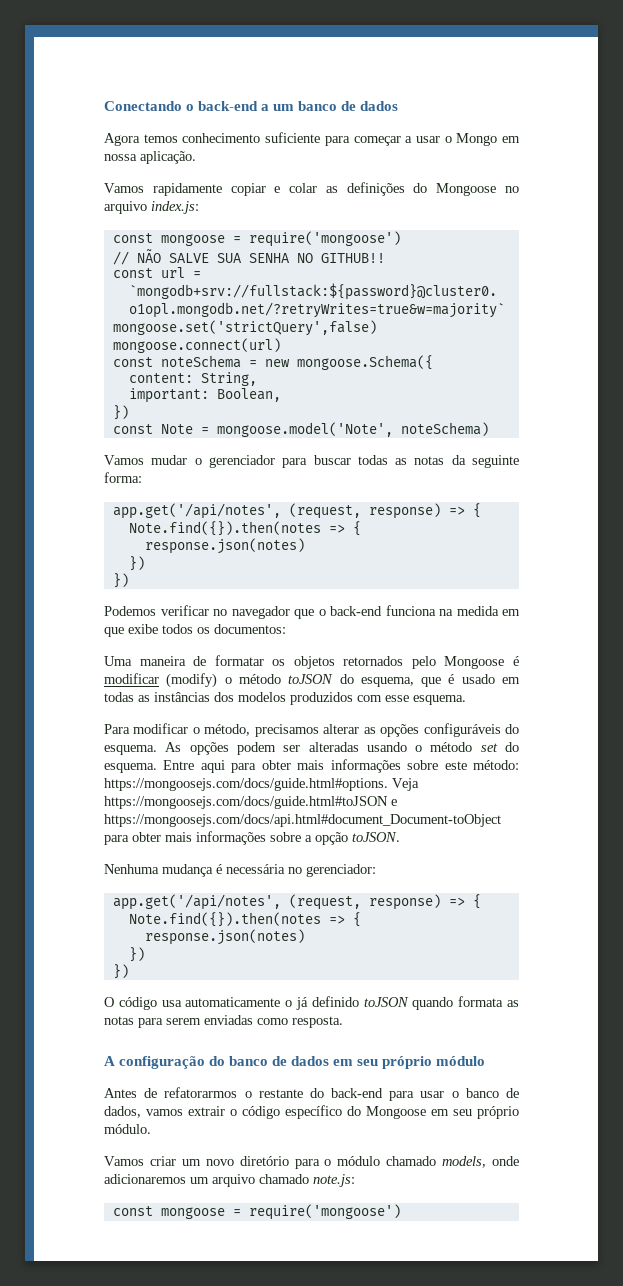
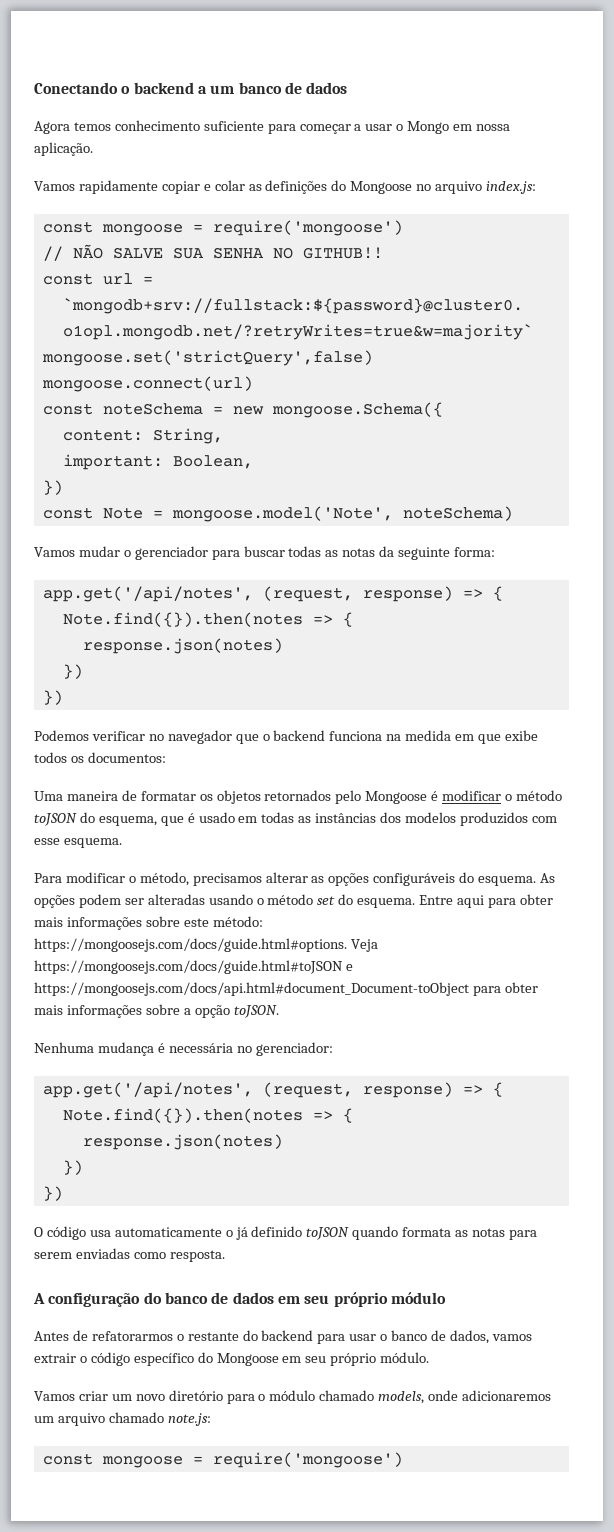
- Conectando o back-end a um banco de dados
+ Conectando o backend a um banco de dados
- Podemos verificar no navegador que o back-end funciona na medida em que exibe todos os documentos:
+ Podemos verificar no navegador que o backend funciona na medida em que exibe todos os documentos:
- Uma maneira de formatar os objetos retornados pelo Mongoose é modificar (modify) o método toJSON do esquema, que é usado em todas as instâncias dos modelos produzidos com esse esquema.
+ Uma maneira de formatar os objetos retornados pelo Mongoose é modificar o método toJSON do esquema, que é usado em todas as instâncias dos modelos produzidos com esse esquema.
- Antes de refatorarmos o restante do back-end para usar o banco de dados, vamos extrair o código específico do Mongoose em seu próprio módulo.
+ Antes de refatorarmos o restante do backend para usar o banco de dados, vamos extrair o código específico do Mongoose em seu próprio módulo.

